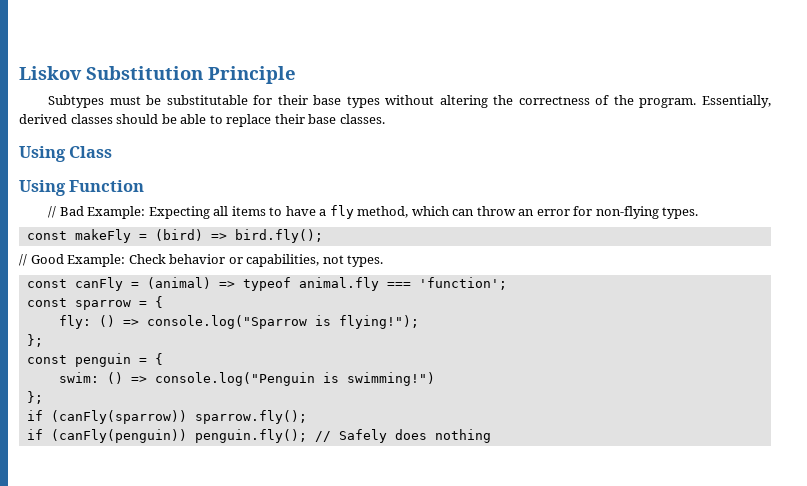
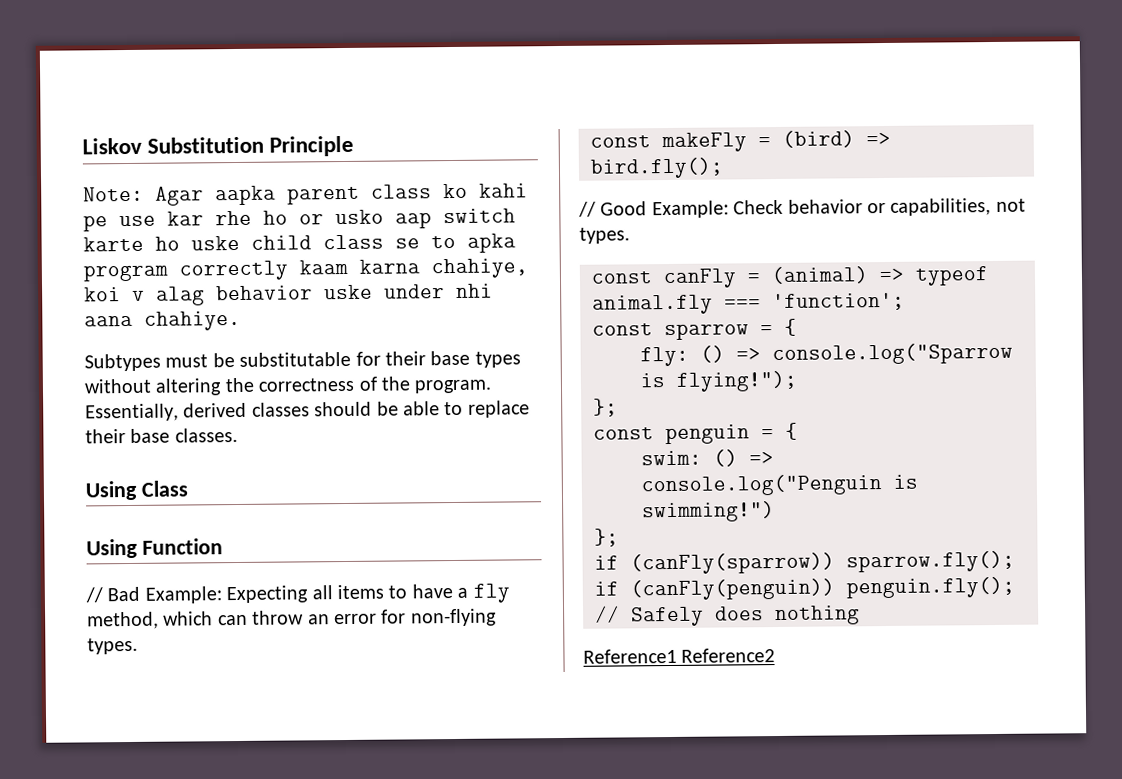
+ Note: Agar aapka parent class ko kahi pe use kar rhe ho or usko aap switch karte ho uske child class se to apka program correctly kaam karna chahiye, koi v alag behavior uske under nhi aana chahiye.
+ Reference1 Reference2

